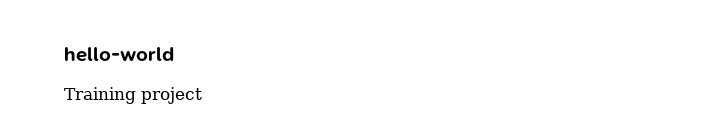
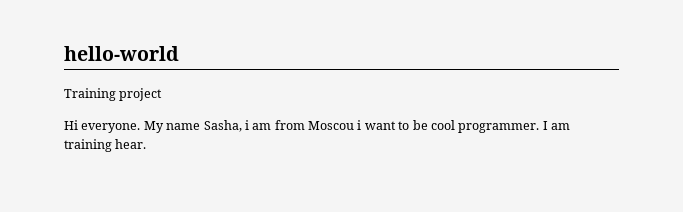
+ Hi everyone. My name Sasha, i am from Moscou i want to be cool programmer. I am training hear.

